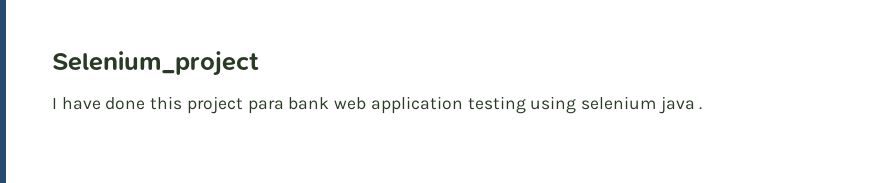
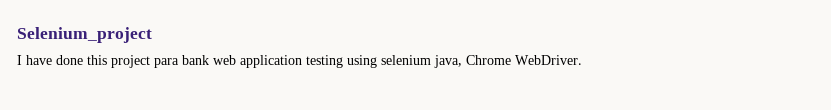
- I have done this project para bank web application testing using selenium java .
+ I have done this project para bank web application testing using selenium java, Chrome WebDriver.

